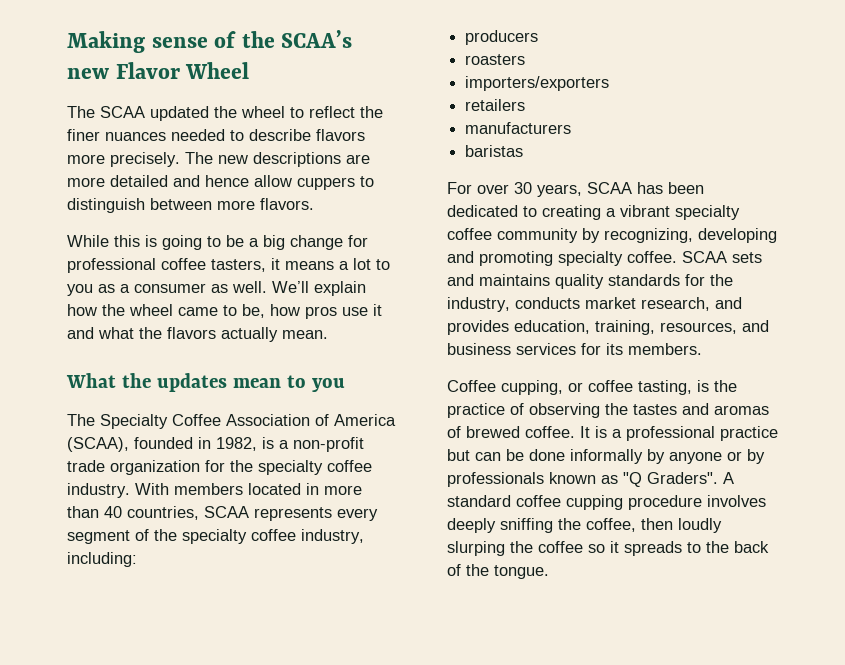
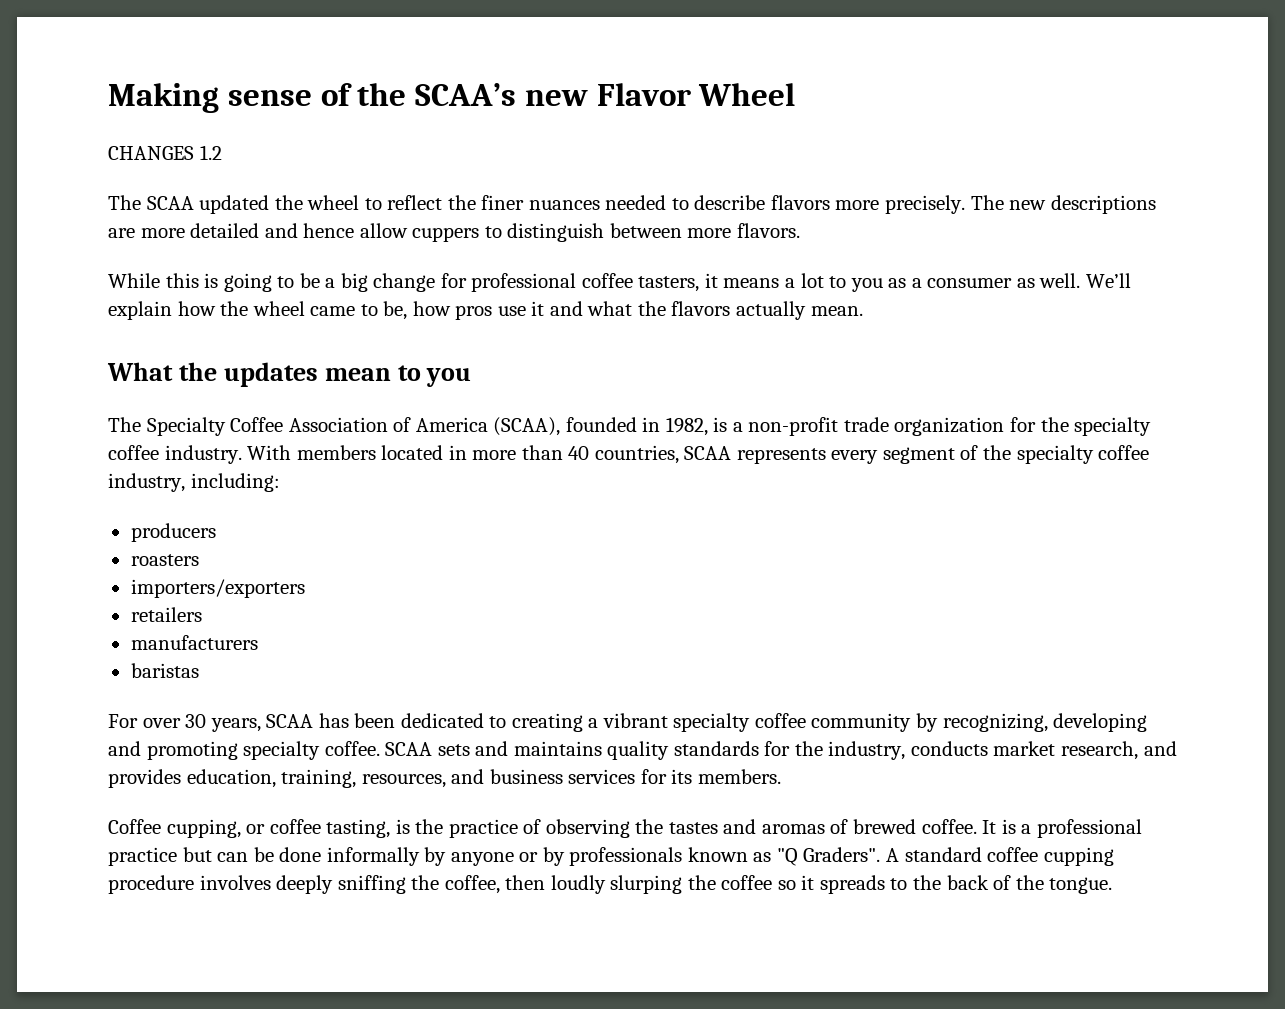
+ CHANGES 1.2

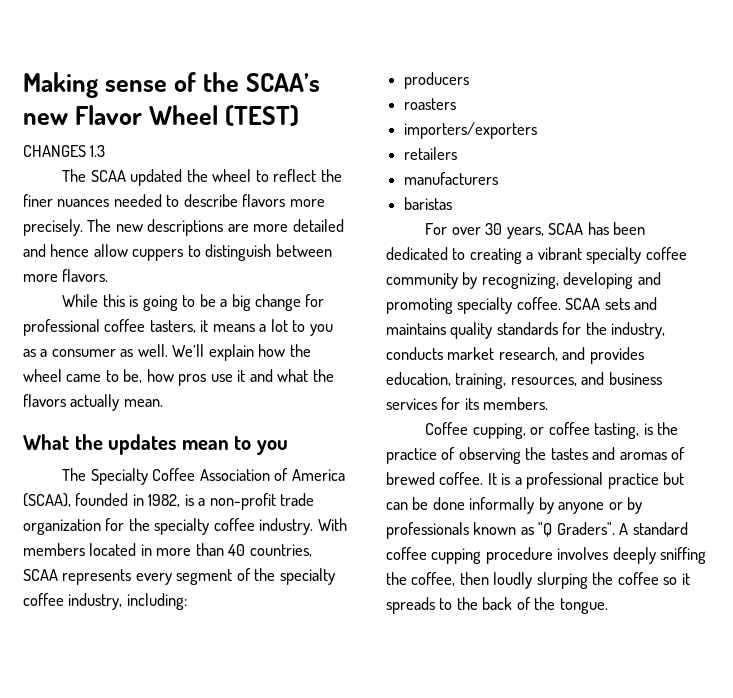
- Making sense of the SCAA’s new Flavor Wheel
+ Making sense of the SCAA’s new Flavor Wheel (TEST)
- CHANGES 1.2
+ CHANGES 1.3

